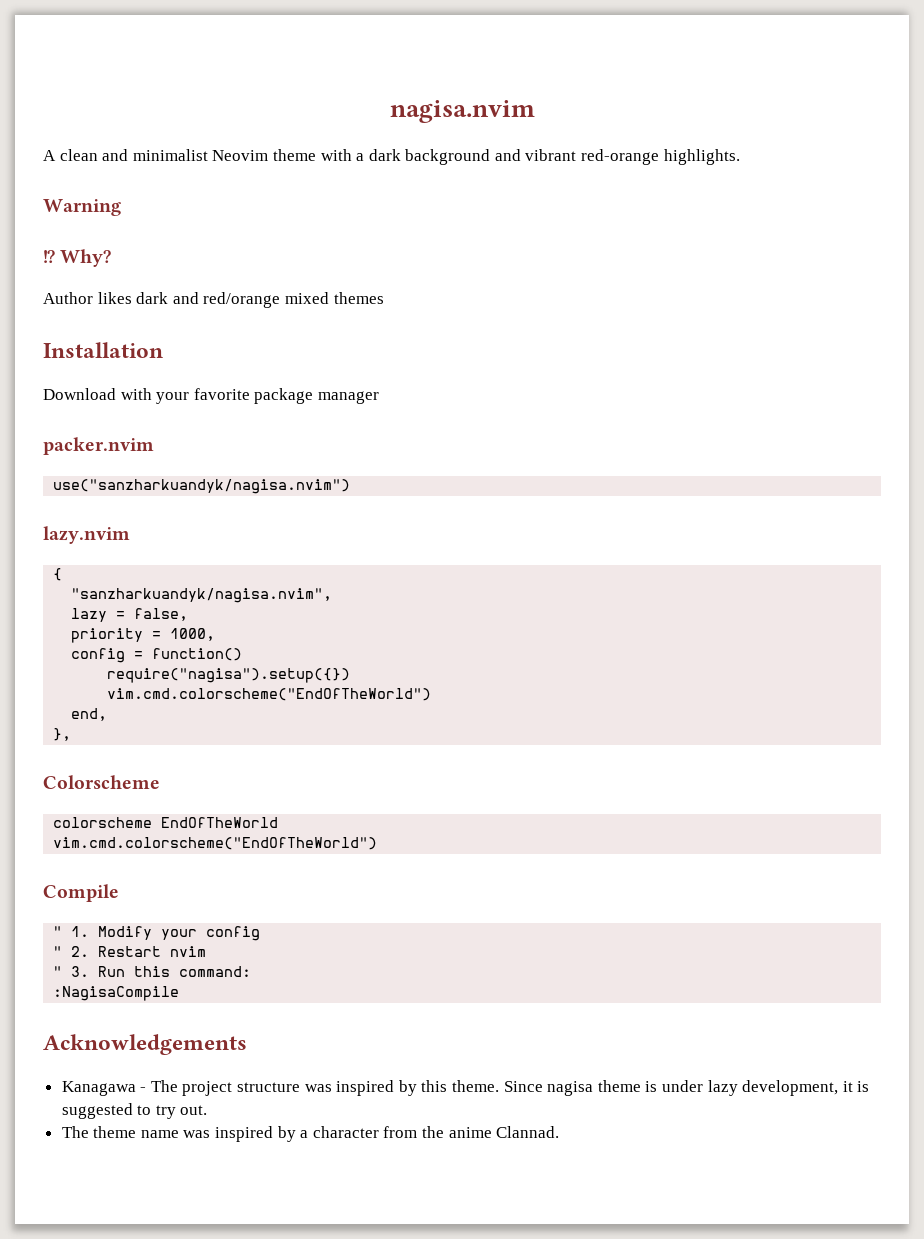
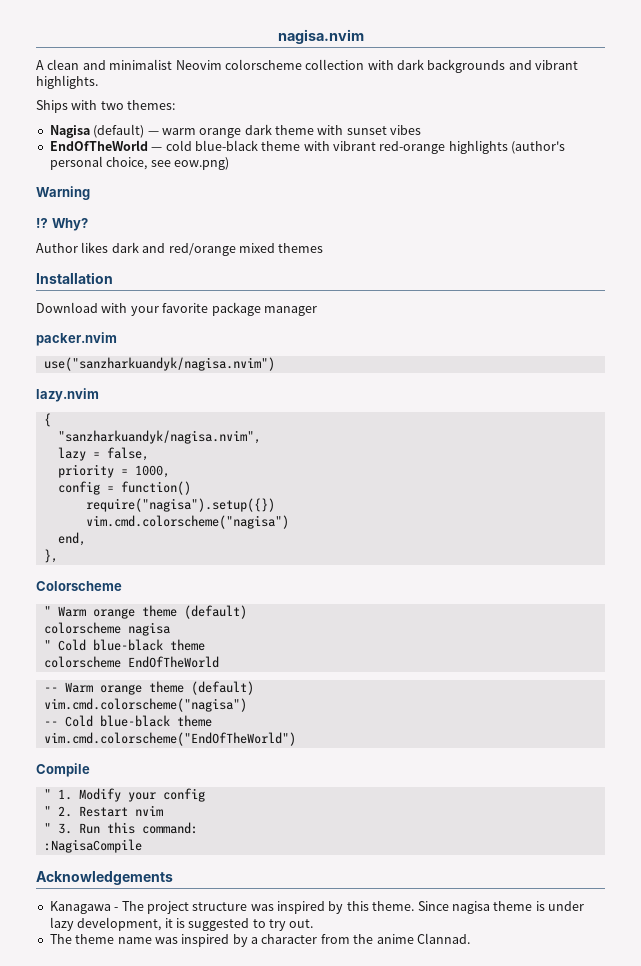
- A clean and minimalist Neovim theme with a dark background and vibrant red-orange highlights.
+ A clean and minimalist Neovim colorscheme collection with dark backgrounds and vibrant highlights.
+ Ships with two themes:
+ Nagisa (default) — warm orange dark theme with sunset vibes
+ EndOfTheWorld — cold blue-black theme with vibrant red-orange highlights (author's personal choice, see eow.png)
  require("nagisa").setup({})
- vim.cmd.colorscheme("EndOfTheWorld")
+ vim.cmd.colorscheme("nagisa")
+ " Warm orange theme (default)
+ colorscheme nagisa
+ " Cold blue-black theme
  colorscheme EndOfTheWorld
+ -- Warm orange theme (default)
+ vim.cmd.colorscheme("nagisa")
+ -- Cold blue-black theme

